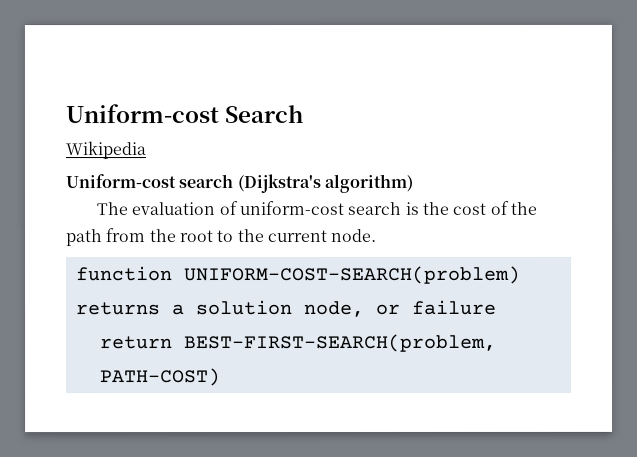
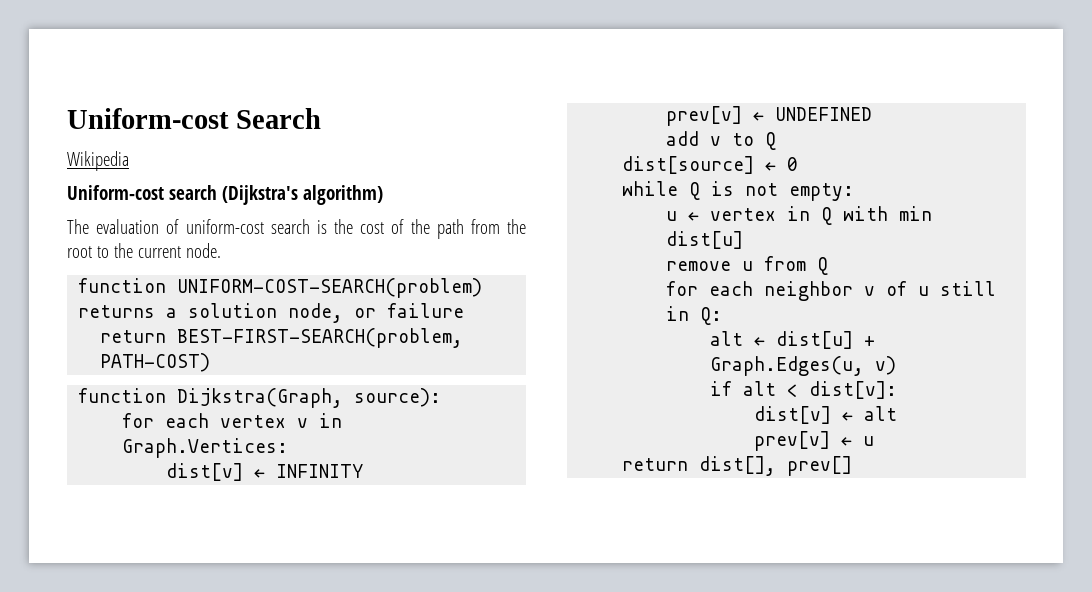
+ function Dijkstra(Graph, source):
+ for each vertex v in Graph.Vertices:
+ dist[v] ← INFINITY
+ prev[v] ← UNDEFINED
+ add v to Q
+ dist[source] ← 0
+ while Q is not empty:
+ u ← vertex in Q with min dist[u]
+ remove u from Q
+ for each neighbor v of u still in Q:
+ alt ← dist[u] + Graph.Edges(u, v)
+ if alt < dist[v]:
+ dist[v] ← alt
+ prev[v] ← u
+ return dist[], prev[]

